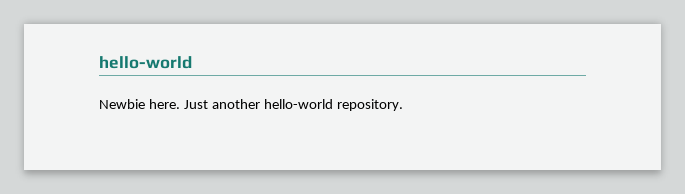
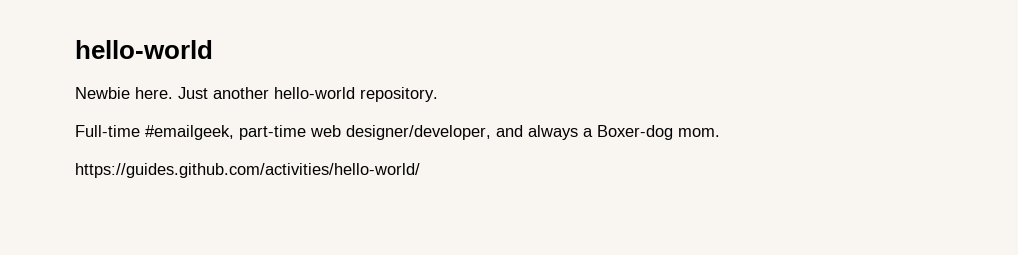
+ Full-time #emailgeek, part-time web designer/developer, and always a Boxer-dog mom.
+ https://guides.github.com/activities/hello-world/

